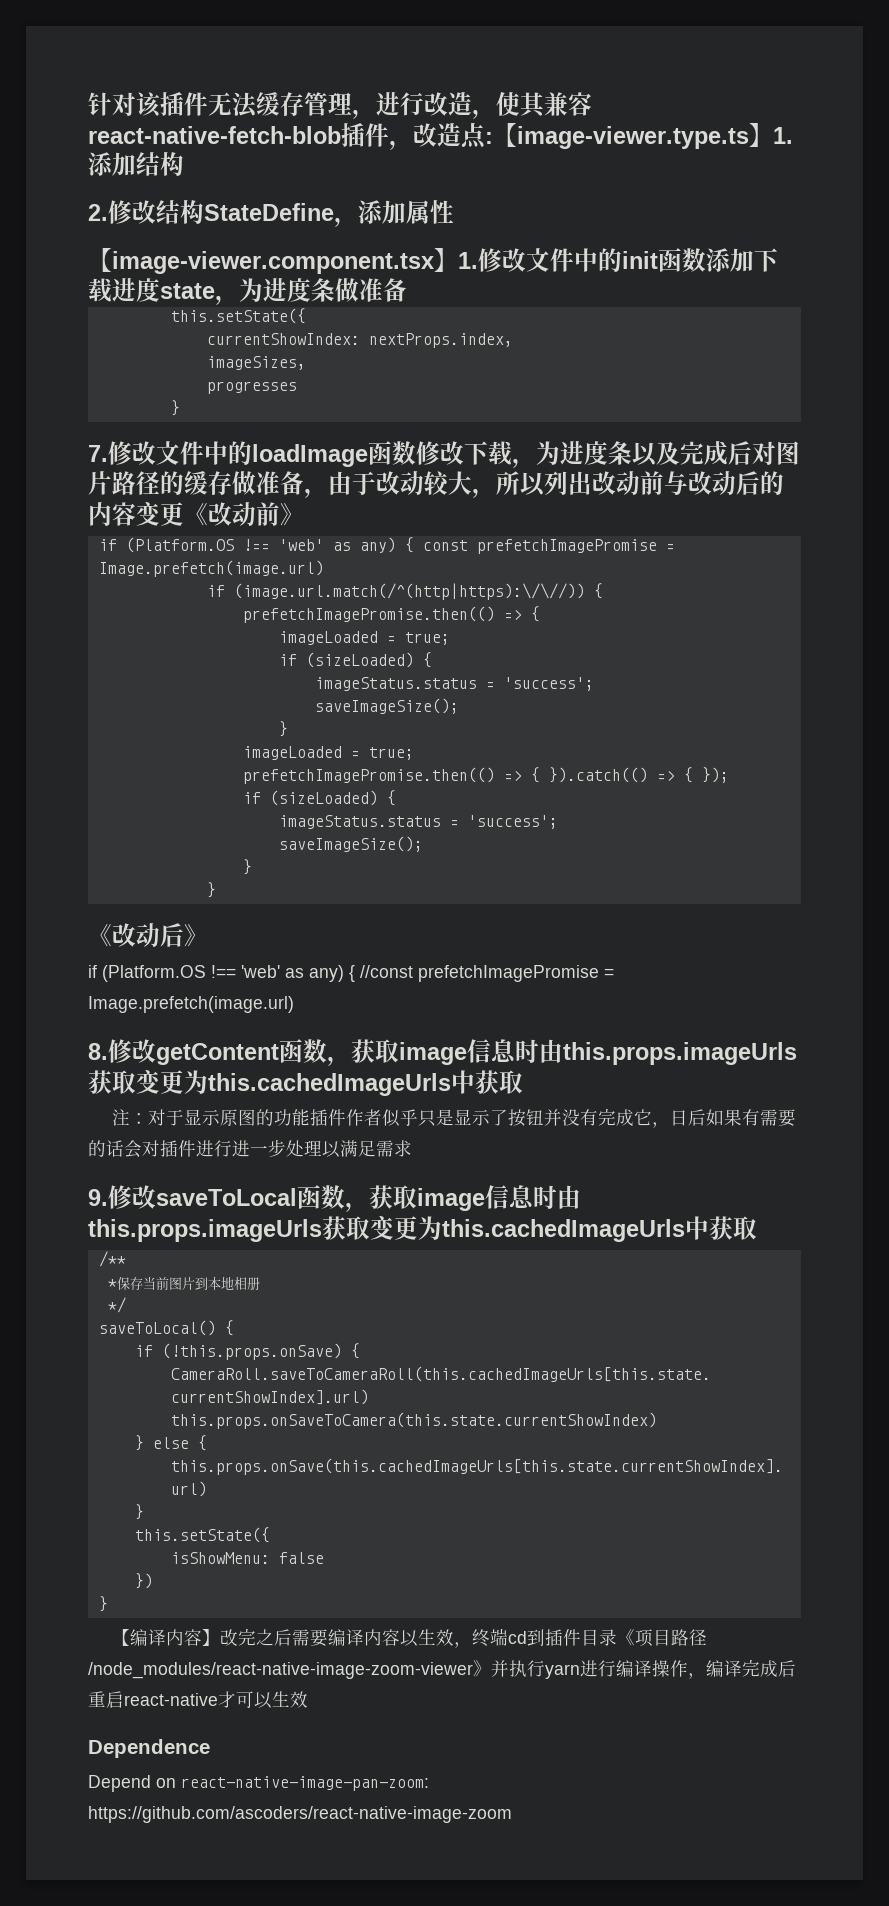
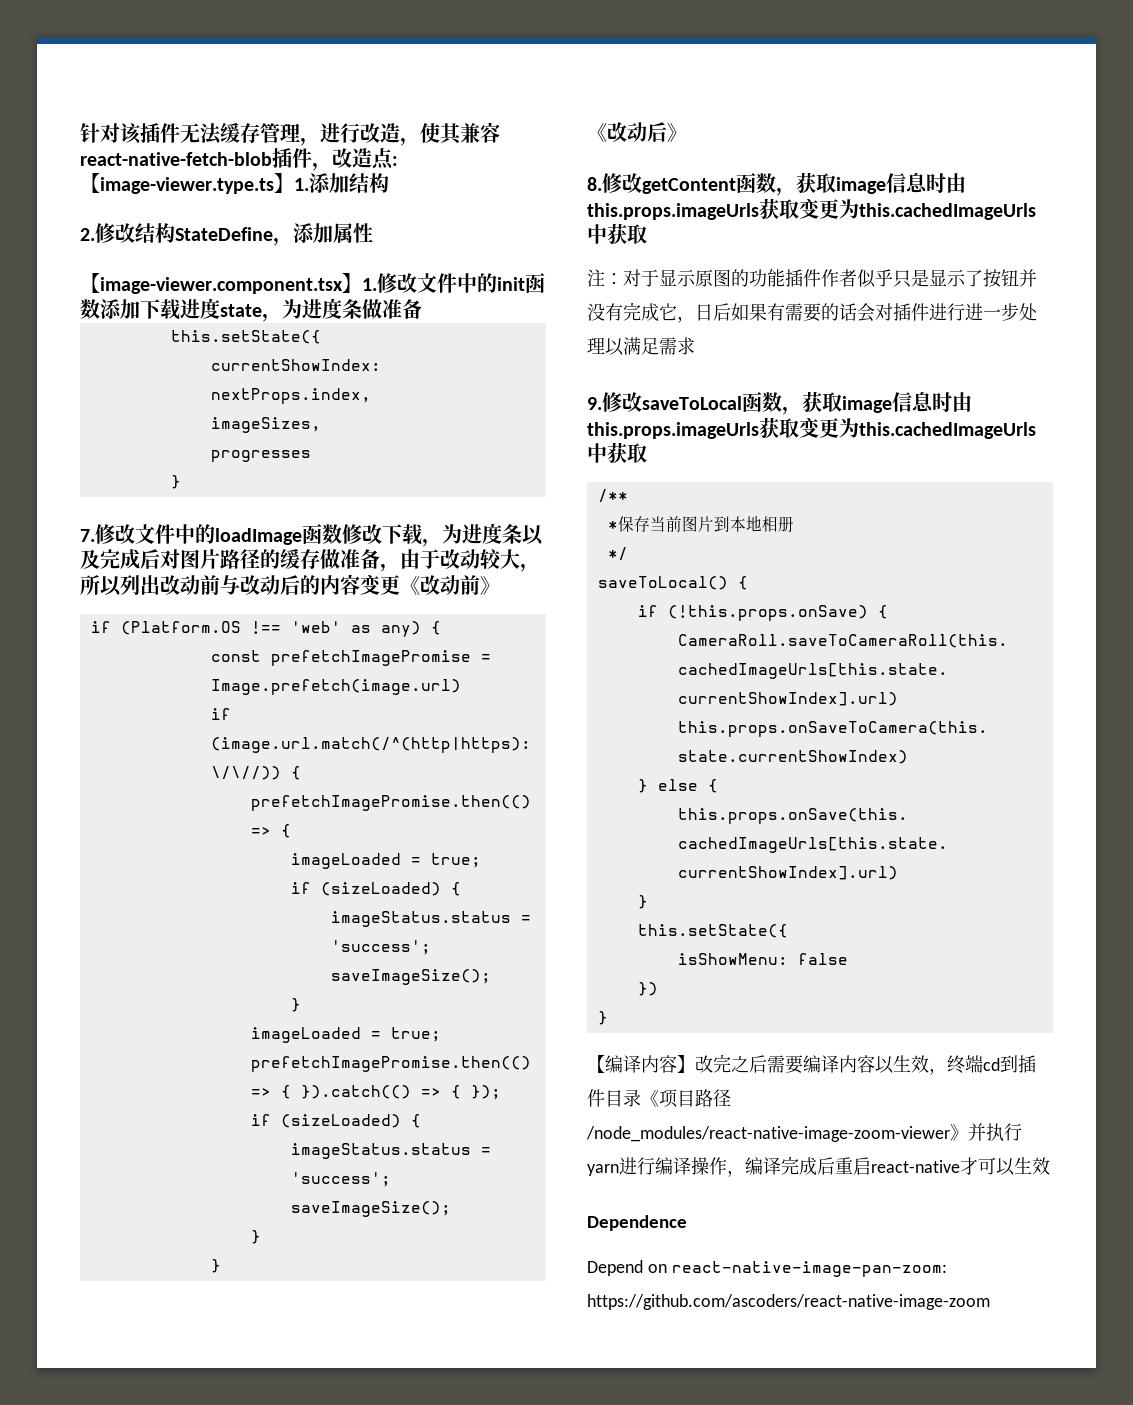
- if (Platform.OS !== 'web' as any) { const prefetchImagePromise = Image.prefetch(image.url)
+ if (Platform.OS !== 'web' as any) {
+ const prefetchImagePromise = Image.prefetch(image.url)
- if (Platform.OS !== 'web' as any) { //const prefetchImagePromise = Image.prefetch(image.url)

